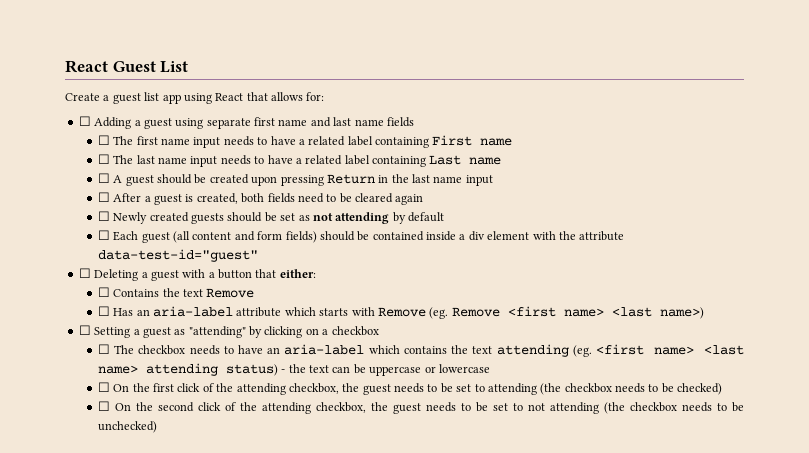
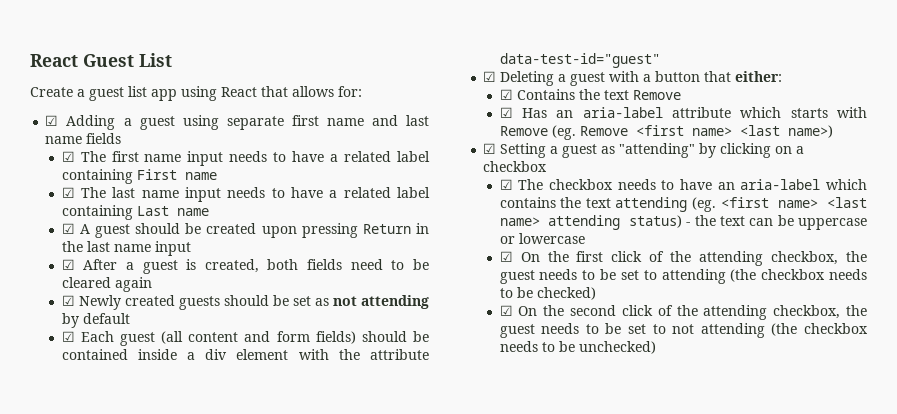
- ☐ Adding a guest using separate first name and last name fields
+ ☑ Adding a guest using separate first name and last name fields
- ☐ The first name input needs to have a related label containing First name
+ ☑ The first name input needs to have a related label containing First name
- ☐ The last name input needs to have a related label containing Last name
+ ☑ The last name input needs to have a related label containing Last name
- ☐ A guest should be created upon pressing Return in the last name input
+ ☑ A guest should be created upon pressing Return in the last name input
- ☐ After a guest is created, both fields need to be cleared again
+ ☑ After a guest is created, both fields need to be cleared again
- ☐ Newly created guests should be set as not attending by default
+ ☑ Newly created guests should be set as not attending by default
- ☐ Each guest (all content and form fields) should be contained inside a div element with the attribute data-test-id="guest"
+ ☑ Each guest (all content and form fields) should be contained inside a div element with the attribute data-test-id="guest"
- ☐ Deleting a guest with a button that either:
+ ☑ Deleting a guest with a button that either:
- ☐ Contains the text Remove
+ ☑ Contains the text Remove
- ☐ Has an aria-label attribute which starts with Remove (eg. Remove <first name> <last name>)
+ ☑ Has an aria-label attribute which starts with Remove (eg. Remove <first name> <last name>)
- ☐ Setting a guest as "attending" by clicking on a checkbox
+ ☑ Setting a guest as "attending" by clicking on a checkbox
- ☐ The checkbox needs to have an aria-label which contains the text attending (eg. <first name> <last name> attending status) - the text can be uppercase or lowercase
+ ☑ The checkbox needs to have an aria-label which contains the text attending (eg. <first name> <last name> attending status) - the text can be uppercase or lowercase
- ☐ On the first click of the attending checkbox, the guest needs to be set to attending (the checkbox needs to be checked)
+ ☑ On the first click of the attending checkbox, the guest needs to be set to attending (the checkbox needs to be checked)
- ☐ On the second click of the attending checkbox, the guest needs to be set to not attending (the checkbox needs to be unchecked)
+ ☑ On the second click of the attending checkbox, the guest needs to be set to not attending (the checkbox needs to be unchecked)

